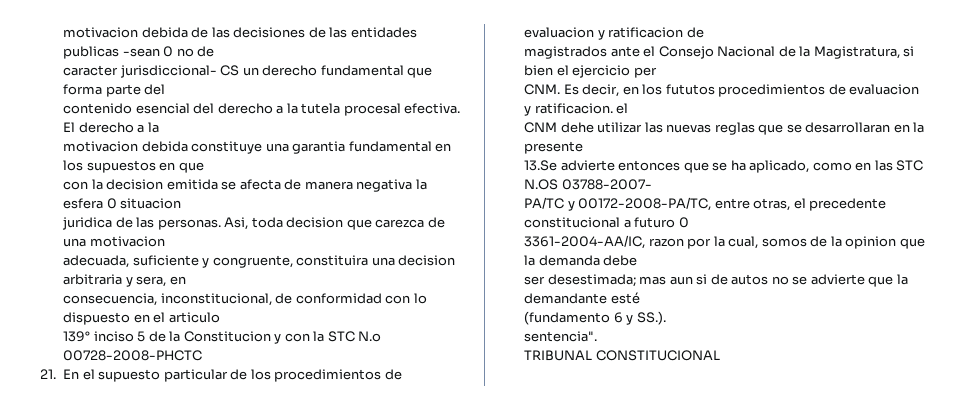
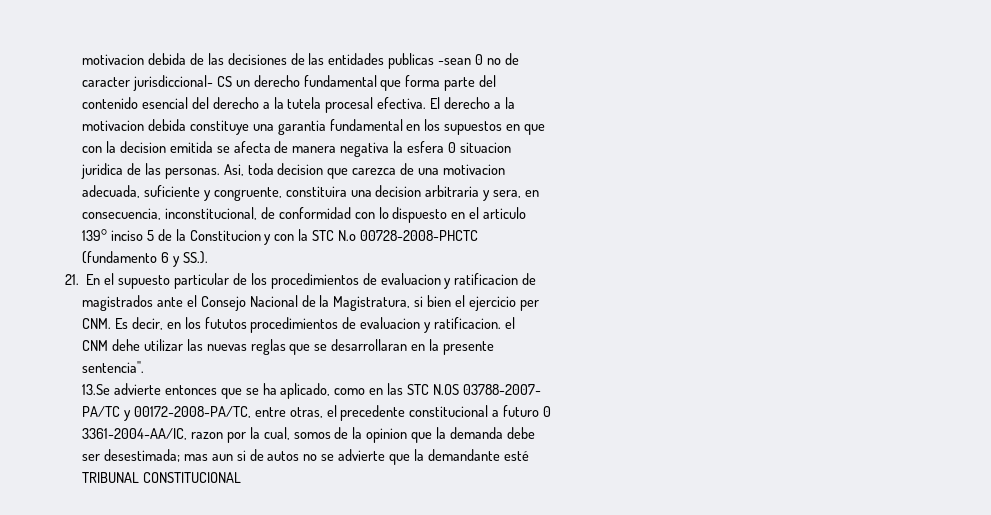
+ (fundamento 6 y SS.).
+ sentencia".
- (fundamento 6 y SS.).
- sentencia".

